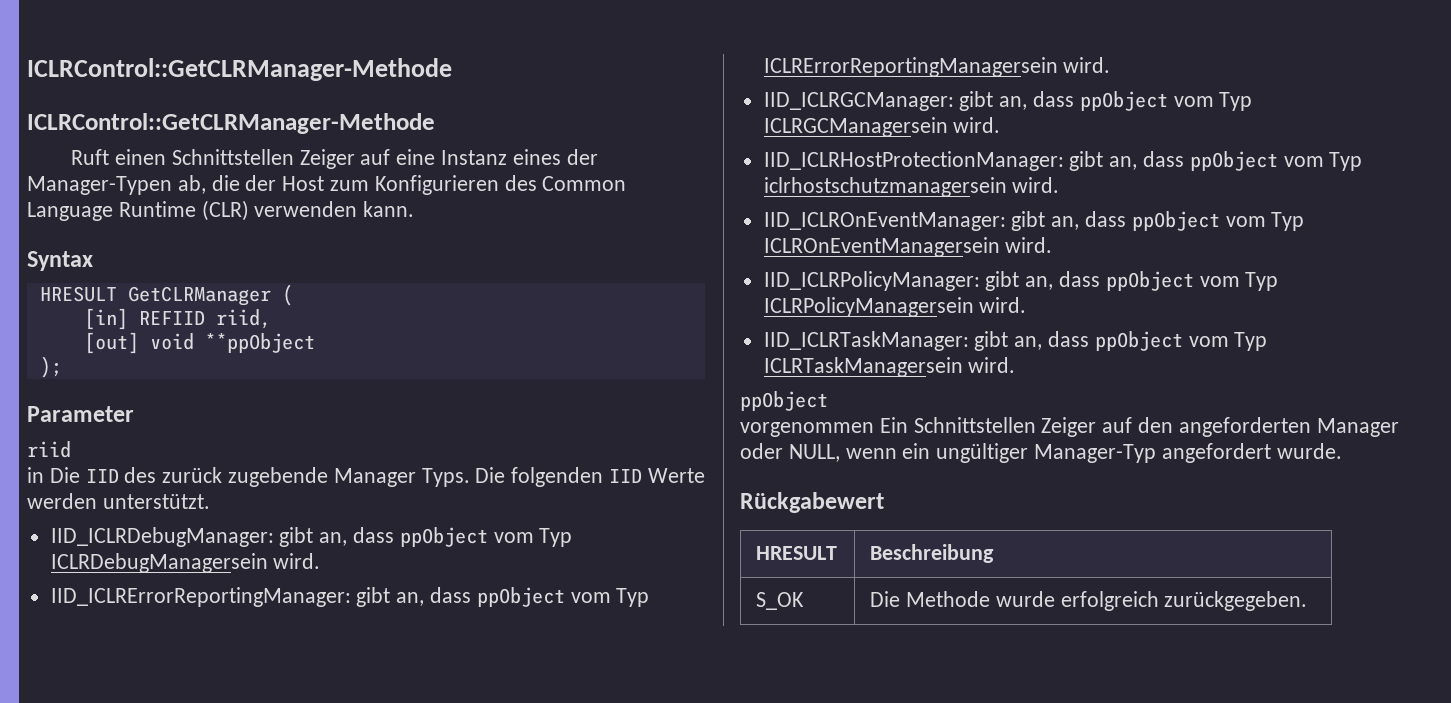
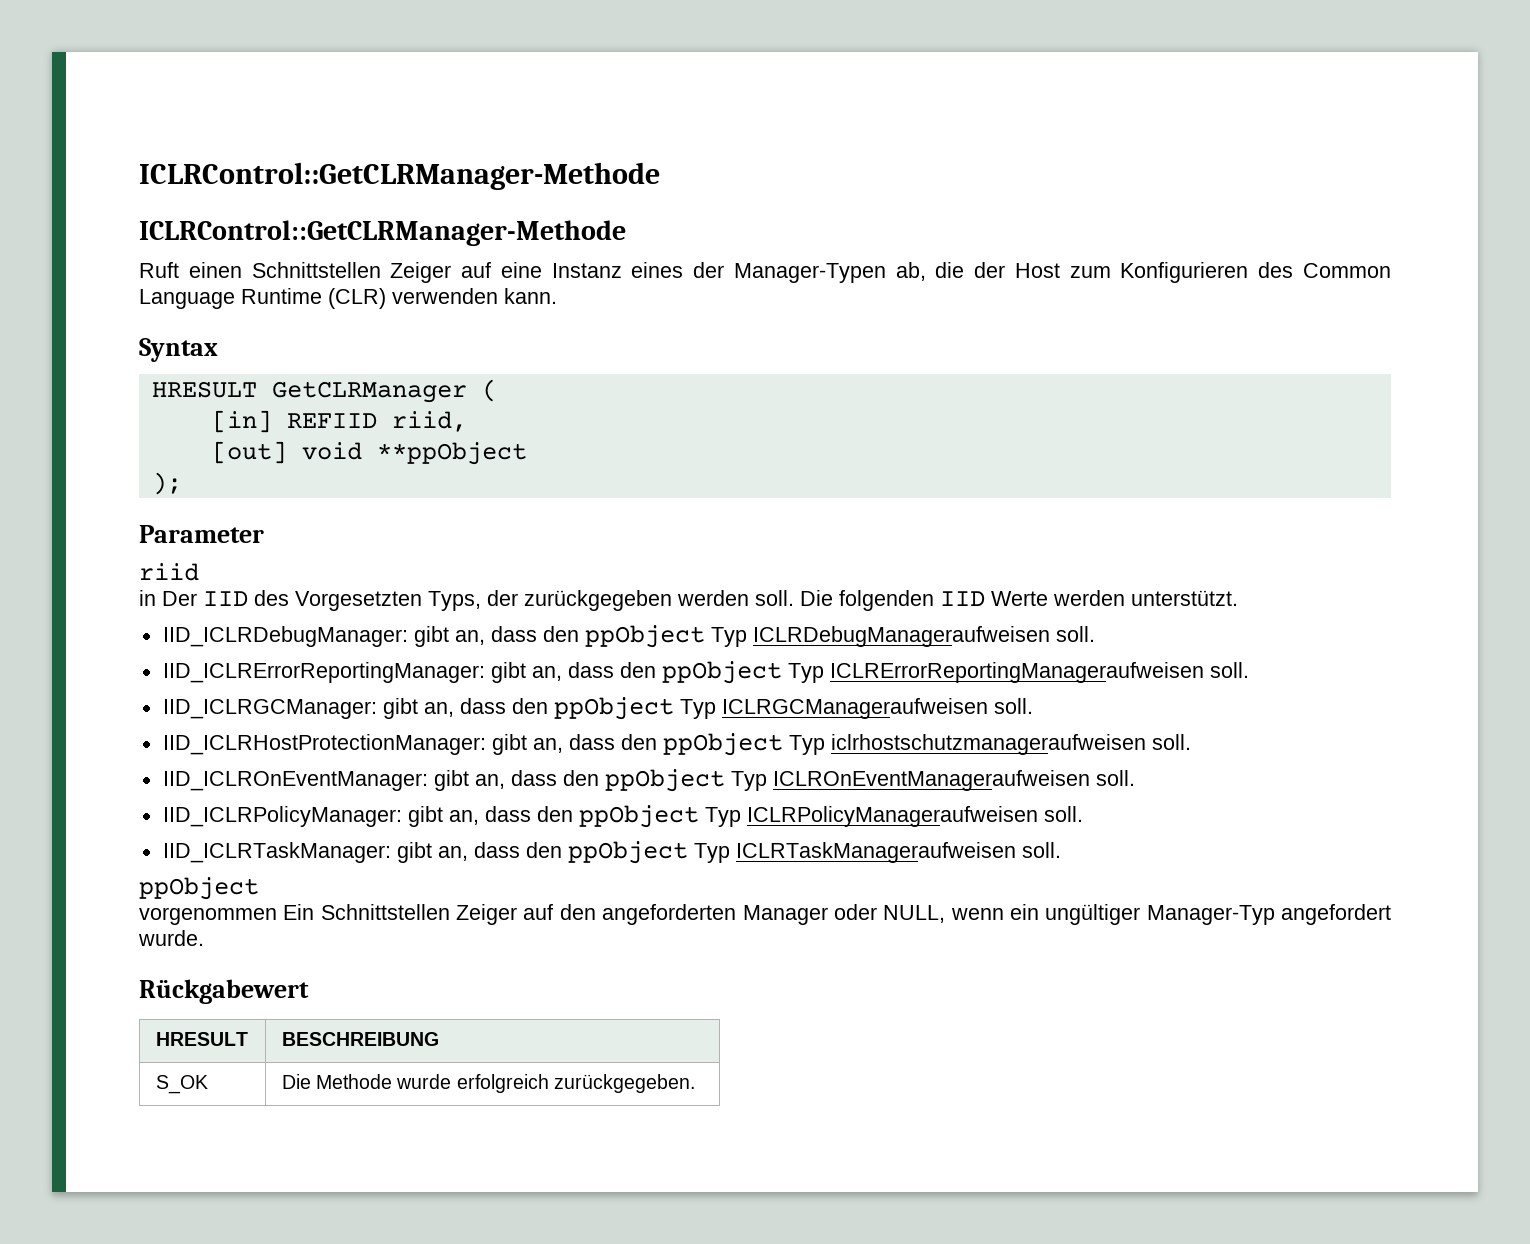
- in Die IID des zurück zugebende Manager Typs.
+ in Der IID des Vorgesetzten Typs, der zurückgegeben werden soll.
- IID_ICLRDebugManager: gibt an, dass ppObject vom Typ ICLRDebugManagersein wird.
+ IID_ICLRDebugManager: gibt an, dass den ppObject Typ ICLRDebugManageraufweisen soll.
- IID_ICLRErrorReportingManager: gibt an, dass ppObject vom Typ ICLRErrorReportingManagersein wird.
+ IID_ICLRErrorReportingManager: gibt an, dass den ppObject Typ ICLRErrorReportingManageraufweisen soll.
- IID_ICLRGCManager: gibt an, dass ppObject vom Typ ICLRGCManagersein wird.
+ IID_ICLRGCManager: gibt an, dass den ppObject Typ ICLRGCManageraufweisen soll.
- IID_ICLRHostProtectionManager: gibt an, dass ppObject vom Typ iclrhostschutzmanagersein wird.
+ IID_ICLRHostProtectionManager: gibt an, dass den ppObject Typ iclrhostschutzmanageraufweisen soll.
- IID_ICLROnEventManager: gibt an, dass ppObject vom Typ ICLROnEventManagersein wird.
+ IID_ICLROnEventManager: gibt an, dass den ppObject Typ ICLROnEventManageraufweisen soll.
- IID_ICLRPolicyManager: gibt an, dass ppObject vom Typ ICLRPolicyManagersein wird.
+ IID_ICLRPolicyManager: gibt an, dass den ppObject Typ ICLRPolicyManageraufweisen soll.
- IID_ICLRTaskManager: gibt an, dass ppObject vom Typ ICLRTaskManagersein wird.
+ IID_ICLRTaskManager: gibt an, dass den ppObject Typ ICLRTaskManageraufweisen soll.
- HRESULT | Beschreibung
+ HRESULT | BESCHREIBUNG

